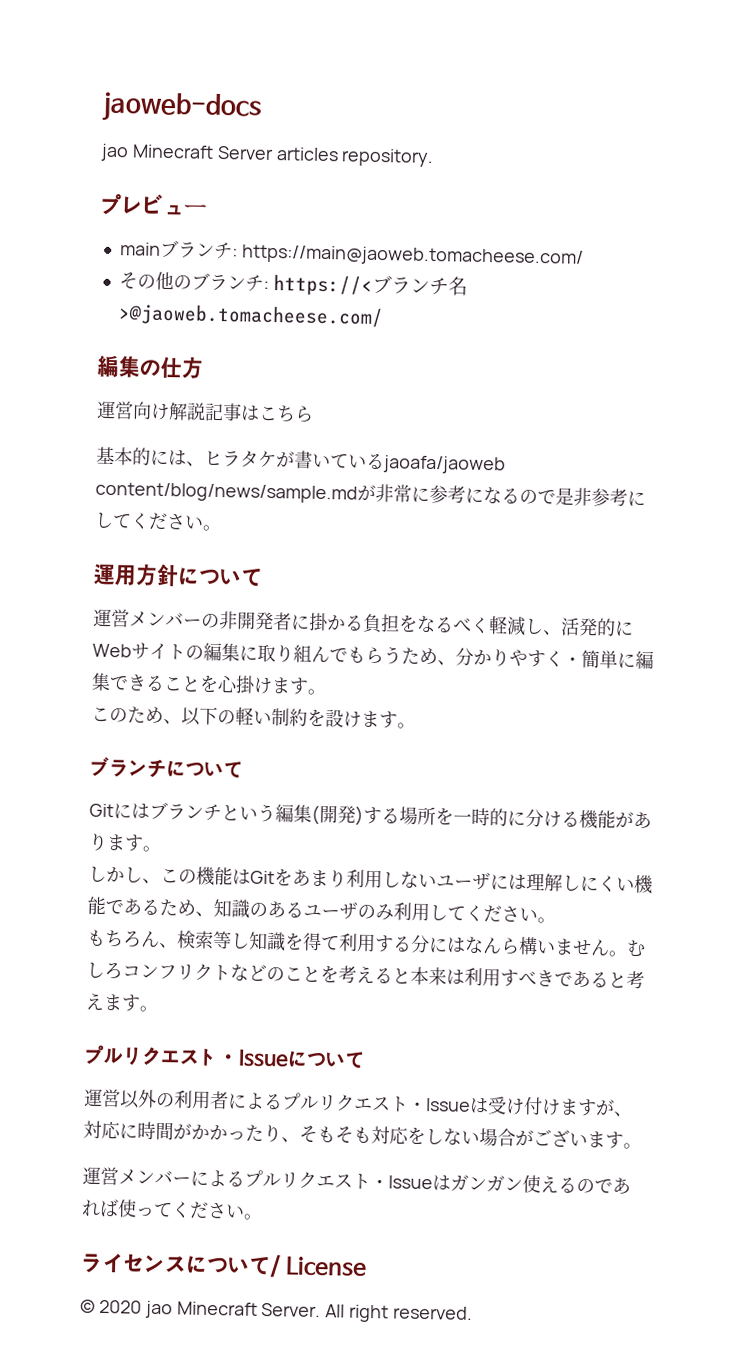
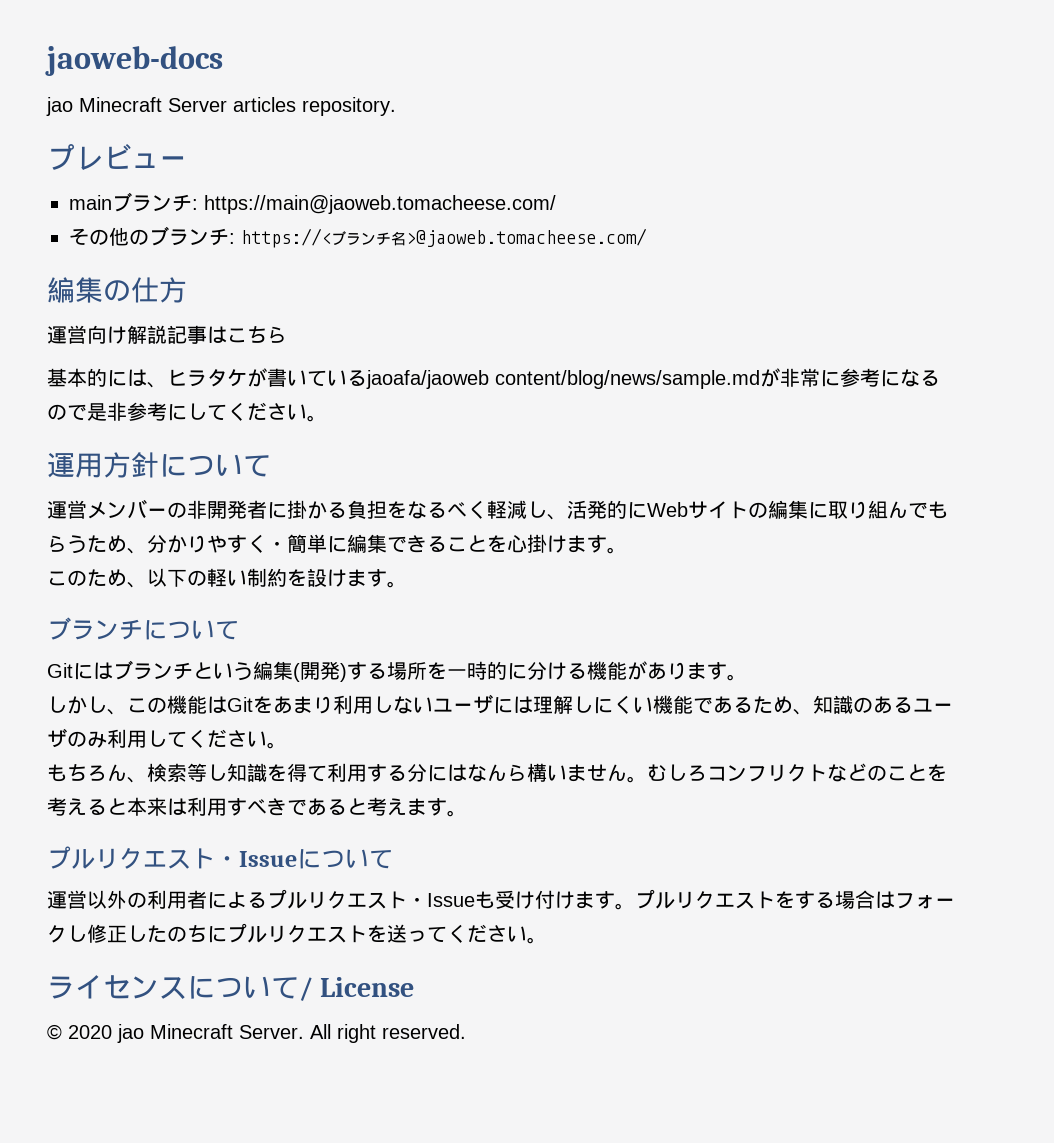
- 運営以外の利用者によるプルリクエスト・Issueは受け付けますが、対応に時間がかかったり、そもそも対応をしない場合がございます。
- 運営メンバーによるプルリクエスト・Issueはガンガン使えるのであれば使ってください。
+ 運営以外の利用者によるプルリクエスト・Issueも受け付けます。プルリクエストをする場合はフォークし修正したのちにプルリクエストを送ってください。

